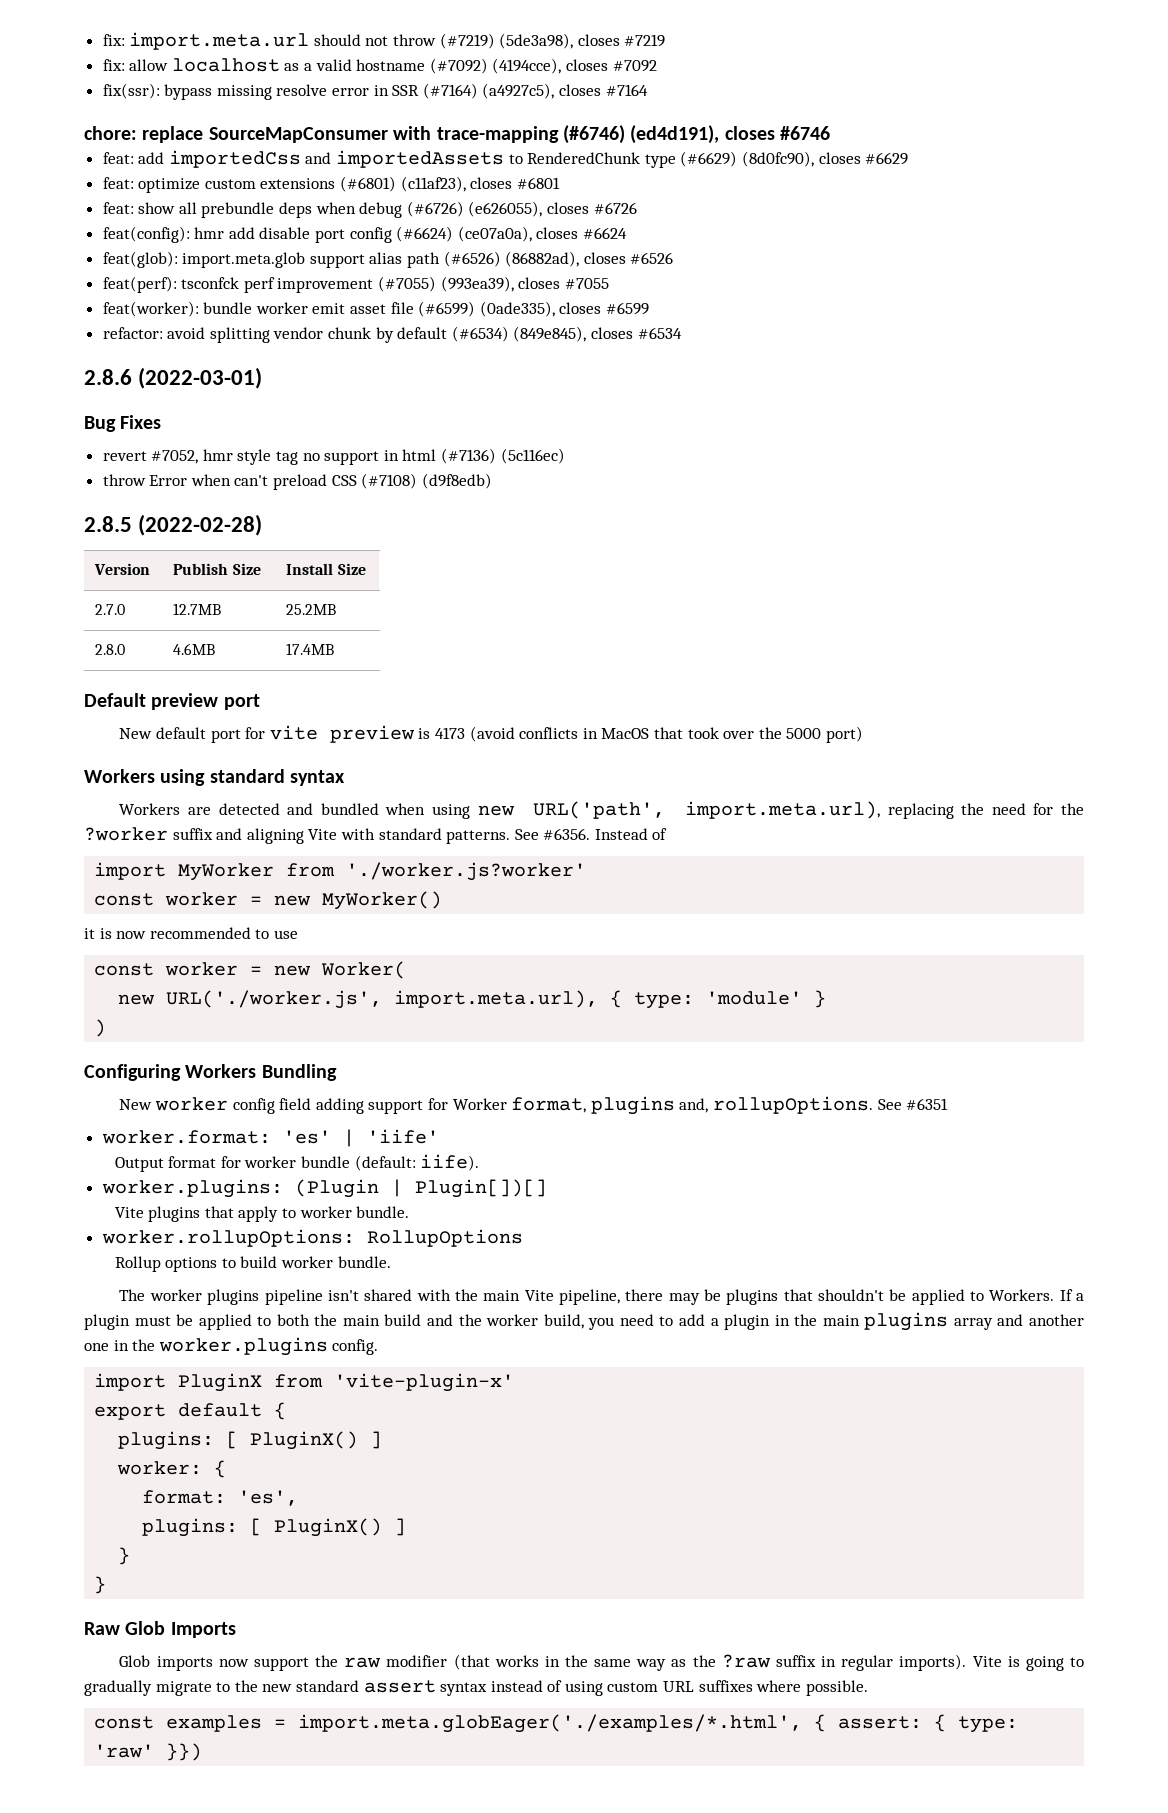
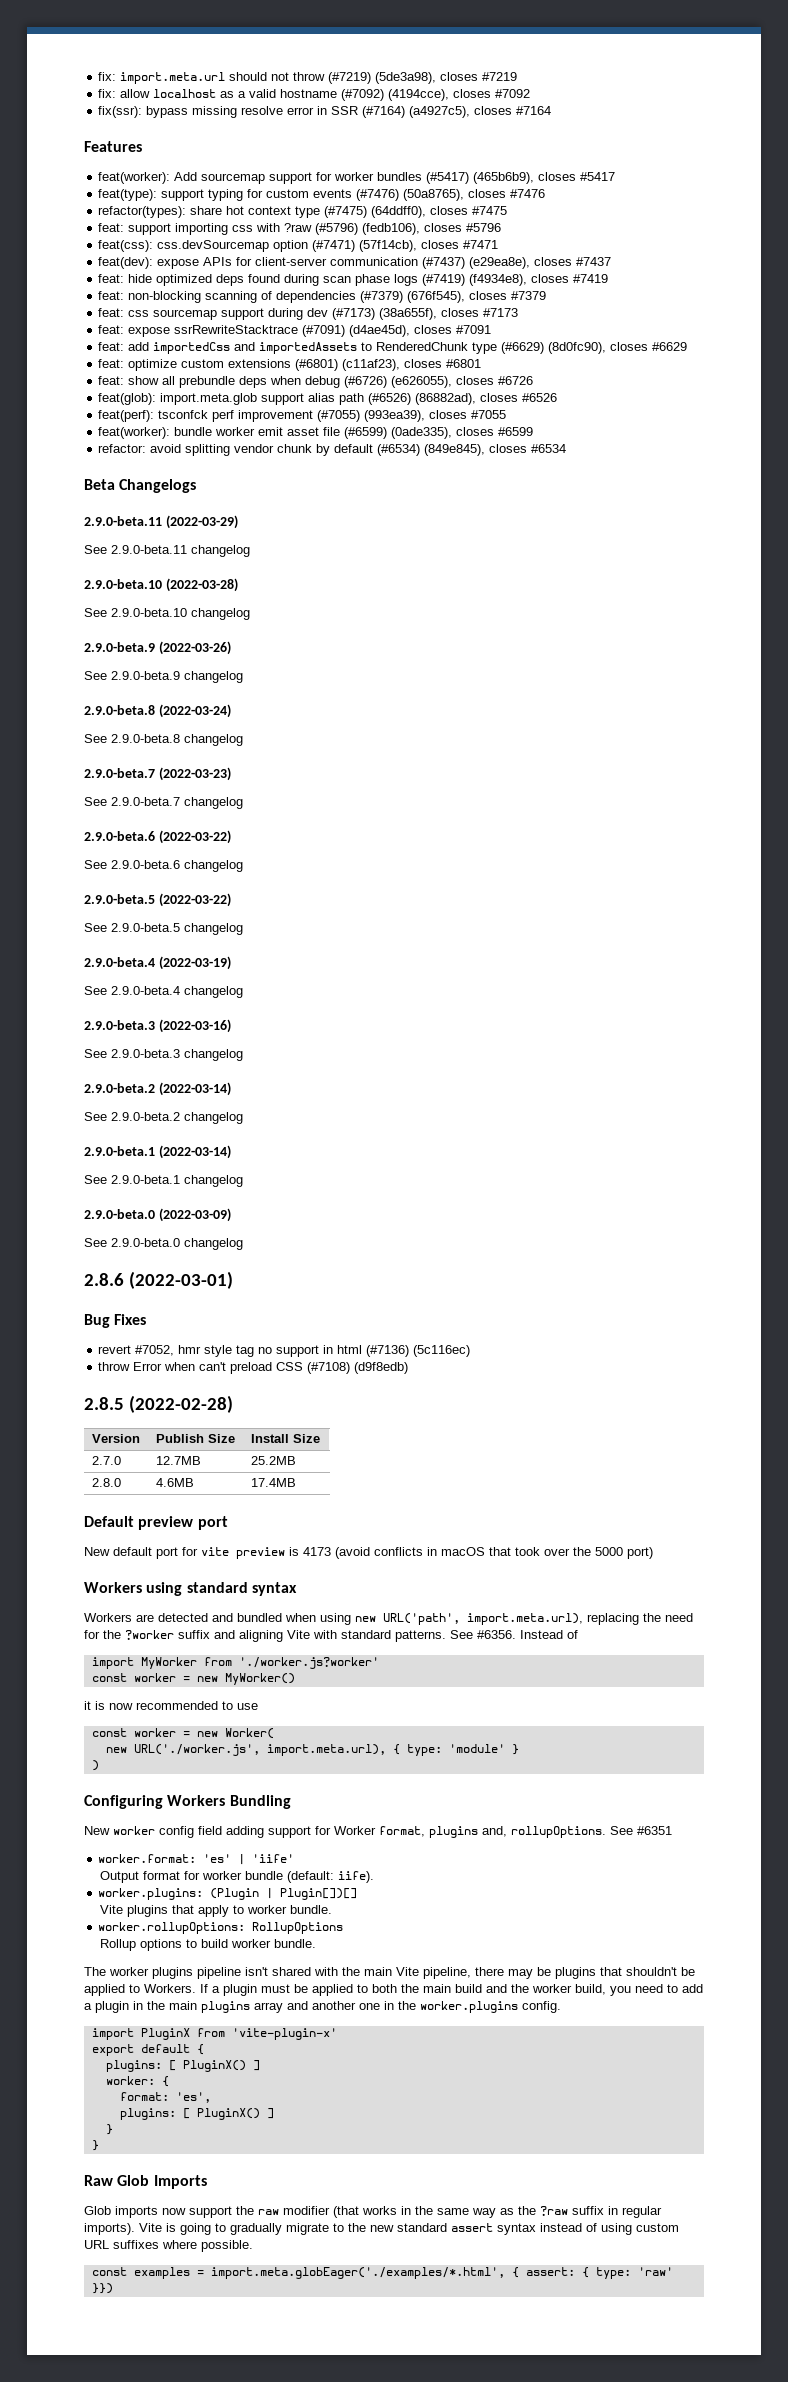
- chore: replace SourceMapConsumer with trace-mapping (#6746) (ed4d191), closes #6746
+ Features
+ feat(worker): Add sourcemap support for worker bundles (#5417) (465b6b9), closes #5417
+ feat(type): support typing for custom events (#7476) (50a8765), closes #7476
+ refactor(types): share hot context type (#7475) (64ddff0), closes #7475
+ feat: support importing css with ?raw (#5796) (fedb106), closes #5796
+ feat(css): css.devSourcemap option (#7471) (57f14cb), closes #7471
+ feat(dev): expose APIs for client-server communication (#7437) (e29ea8e), closes #7437
+ feat: hide optimized deps found during scan phase logs (#7419) (f4934e8), closes #7419
+ feat: non-blocking scanning of dependencies (#7379) (676f545), closes #7379
+ feat: css sourcemap support during dev (#7173) (38a655f), closes #7173
+ feat: expose ssrRewriteStacktrace (#7091) (d4ae45d), closes #7091
- feat(config): hmr add disable port config (#6624) (ce07a0a), closes #6624
+ Beta Changelogs
+ 2.9.0-beta.11 (2022-03-29)
+ See 2.9.0-beta.11 changelog
+ 2.9.0-beta.10 (2022-03-28)
+ See 2.9.0-beta.10 changelog
+ 2.9.0-beta.9 (2022-03-26)
+ See 2.9.0-beta.9 changelog
+ 2.9.0-beta.8 (2022-03-24)
+ See 2.9.0-beta.8 changelog
+ 2.9.0-beta.7 (2022-03-23)
+ See 2.9.0-beta.7 changelog
+ 2.9.0-beta.6 (2022-03-22)
+ See 2.9.0-beta.6 changelog
+ 2.9.0-beta.5 (2022-03-22)
+ See 2.9.0-beta.5 changelog
+ 2.9.0-beta.4 (2022-03-19)
+ See 2.9.0-beta.4 changelog
+ 2.9.0-beta.3 (2022-03-16)
+ See 2.9.0-beta.3 changelog
+ 2.9.0-beta.2 (2022-03-14)
+ See 2.9.0-beta.2 changelog
+ 2.9.0-beta.1 (2022-03-14)
+ See 2.9.0-beta.1 changelog
+ 2.9.0-beta.0 (2022-03-09)
+ See 2.9.0-beta.0 changelog
- New default port for vite preview is 4173 (avoid conflicts in MacOS that took over the 5000 port)
+ New default port for vite preview is 4173 (avoid conflicts in macOS that took over the 5000 port)

